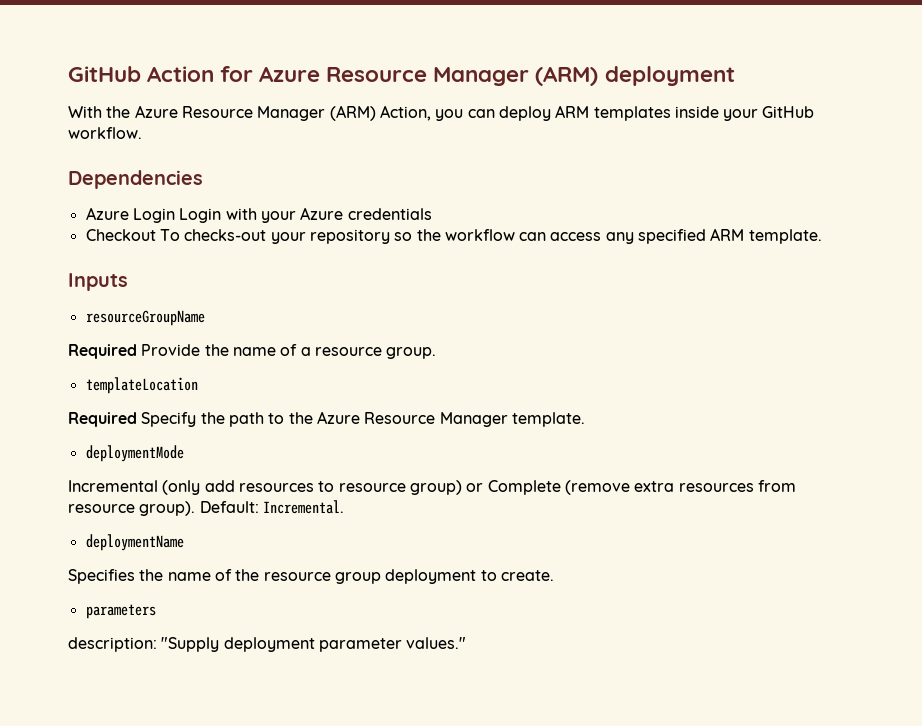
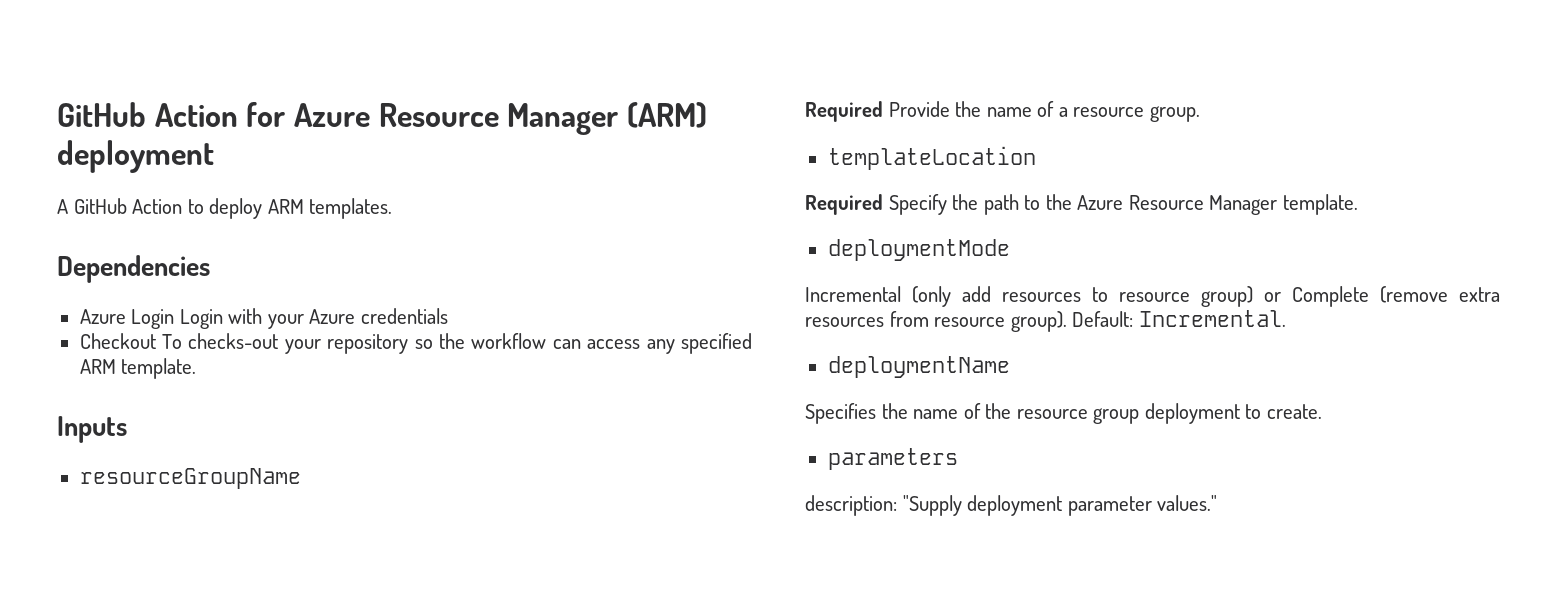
- With the Azure Resource Manager (ARM) Action, you can deploy ARM templates inside your GitHub workflow.
+ A GitHub Action to deploy ARM templates.

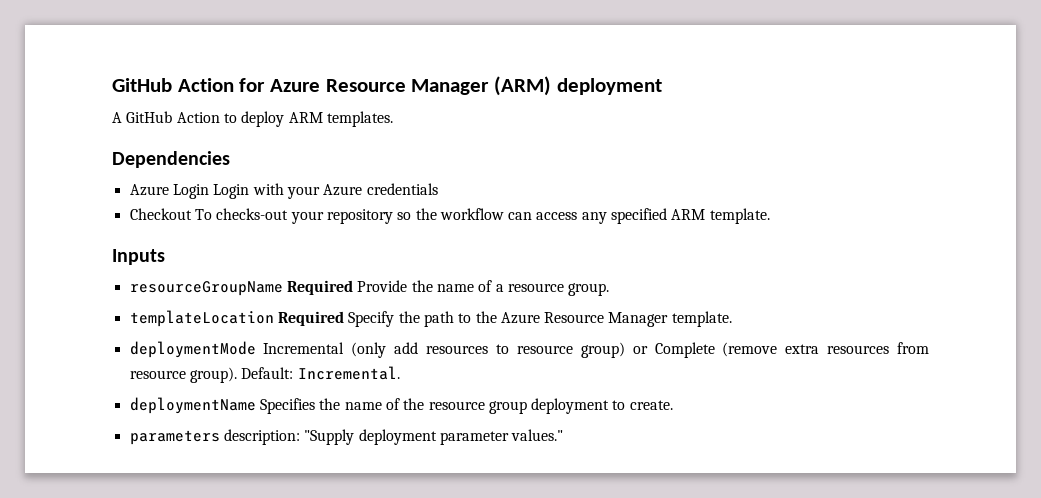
- resourceGroupName
- Required Provide the name of a resource group.
+ resourceGroupName Required Provide the name of a resource group.
- templateLocation
- Required Specify the path to the Azure Resource Manager template.
+ templateLocation Required Specify the path to the Azure Resource Manager template.
- deploymentMode
- Incremental (only add resources to resource group) or Complete (remove extra resources from resource group).
+ deploymentMode Incremental (only add resources to resource group) or Complete (remove extra resources from resource group).
- deploymentName
- Specifies the name of the resource group deployment to create.
+ deploymentName Specifies the name of the resource group deployment to create.
- parameters
- description: "Supply deployment parameter values."
+ parameters description: "Supply deployment parameter values."

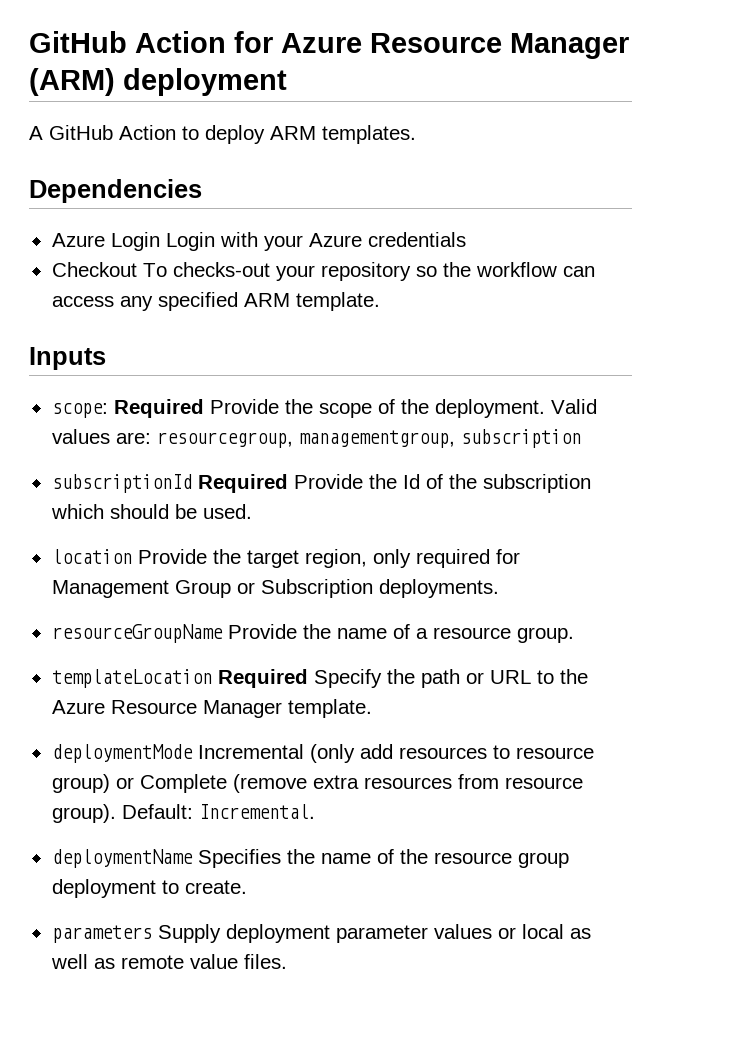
+ scope: Required Provide the scope of the deployment. Valid values are: resourcegroup, managementgroup, subscription
+ subscriptionId Required Provide the Id of the subscription which should be used.
+ location Provide the target region, only required for Management Group or Subscription deployments.
- resourceGroupName Required Provide the name of a resource group.
+ resourceGroupName Provide the name of a resource group.
- templateLocation Required Specify the path to the Azure Resource Manager template.
+ templateLocation Required Specify the path or URL to the Azure Resource Manager template.
- parameters description: "Supply deployment parameter values."
+ parameters Supply deployment parameter values or local as well as remote value files.

